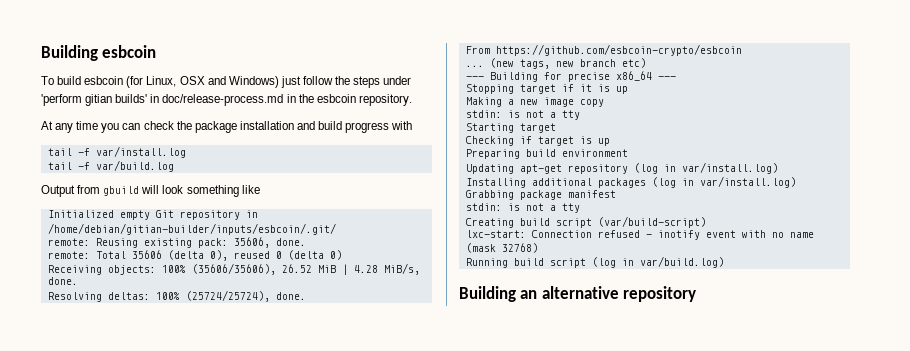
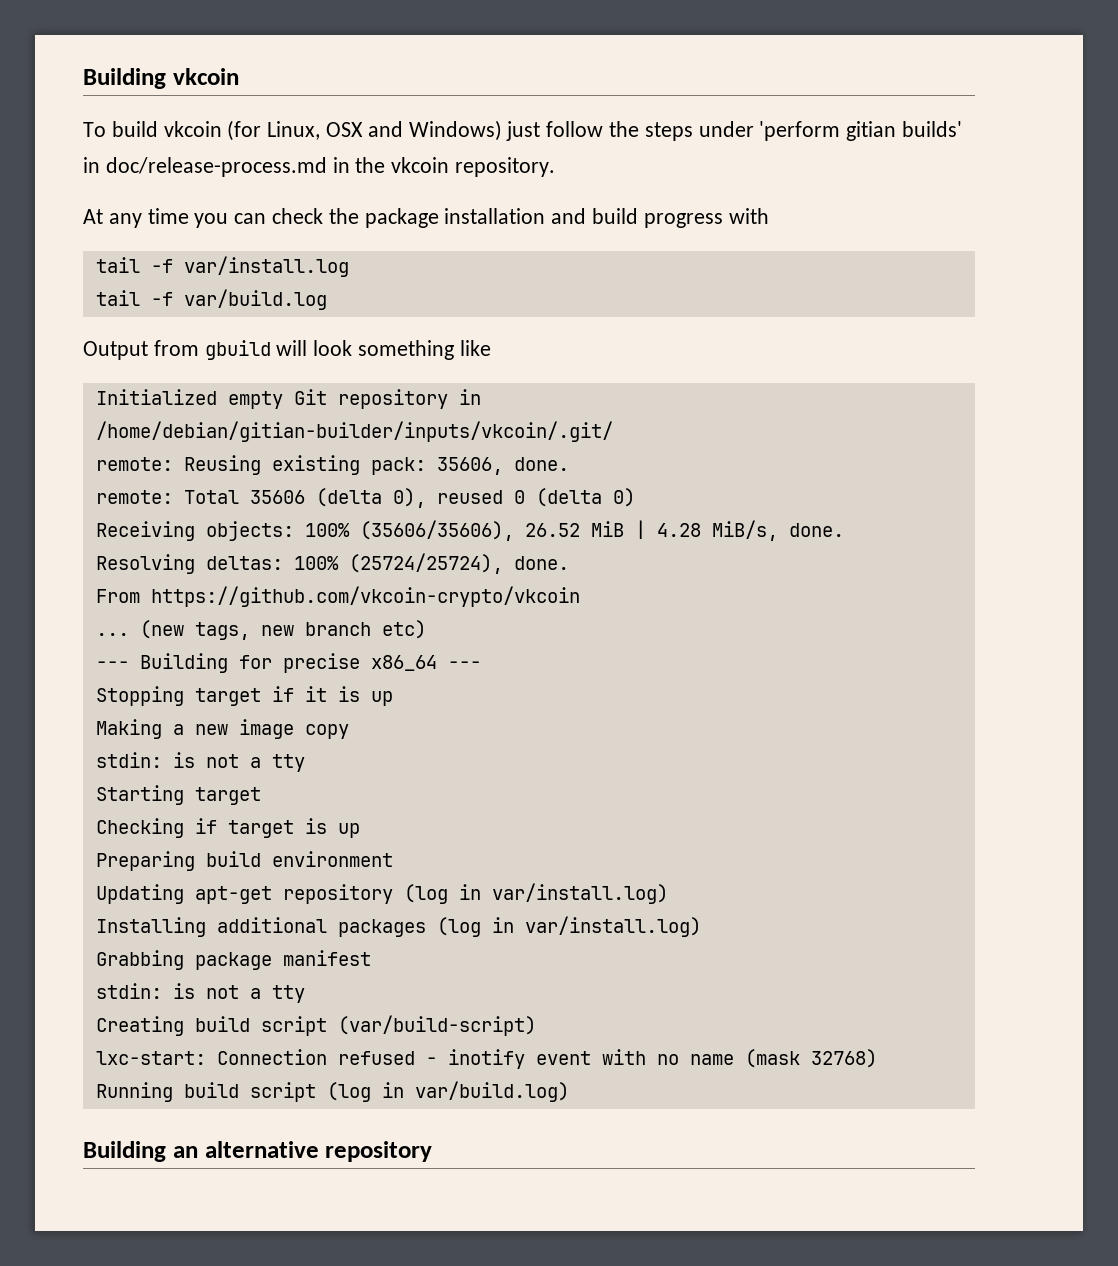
- Building esbcoin
+ Building vkcoin
- To build esbcoin (for Linux, OSX and Windows) just follow the steps under 'perform gitian builds' in doc/release-process.md in the esbcoin repository.
+ To build vkcoin (for Linux, OSX and Windows) just follow the steps under 'perform gitian builds' in doc/release-process.md in the vkcoin repository.
- Initialized empty Git repository in /home/debian/gitian-builder/inputs/esbcoin/.git/
+ Initialized empty Git repository in /home/debian/gitian-builder/inputs/vkcoin/.git/
- From https://github.com/esbcoin-crypto/esbcoin
+ From https://github.com/vkcoin-crypto/vkcoin

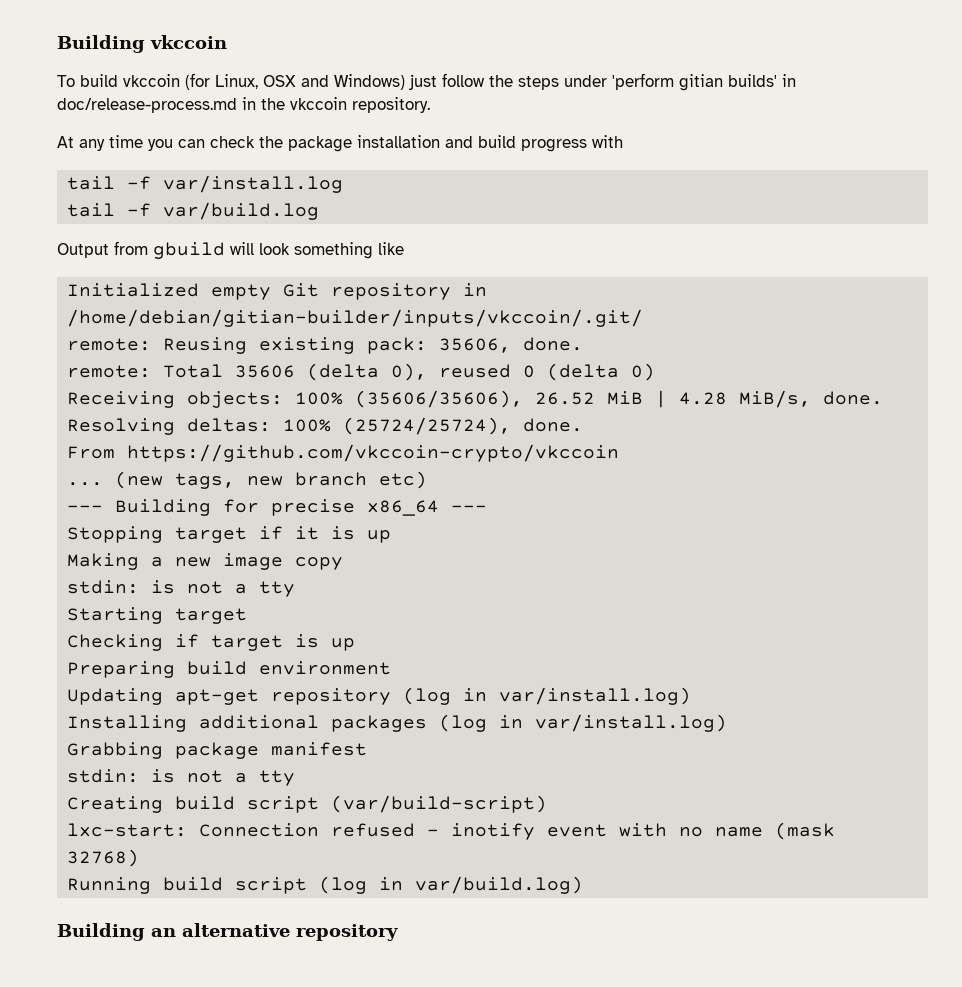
- Building vkcoin
+ Building vkccoin
- To build vkcoin (for Linux, OSX and Windows) just follow the steps under 'perform gitian builds' in doc/release-process.md in the vkcoin repository.
+ To build vkccoin (for Linux, OSX and Windows) just follow the steps under 'perform gitian builds' in doc/release-process.md in the vkccoin repository.
- Initialized empty Git repository in /home/debian/gitian-builder/inputs/vkcoin/.git/
+ Initialized empty Git repository in /home/debian/gitian-builder/inputs/vkccoin/.git/
- From https://github.com/vkcoin-crypto/vkcoin
+ From https://github.com/vkccoin-crypto/vkccoin

